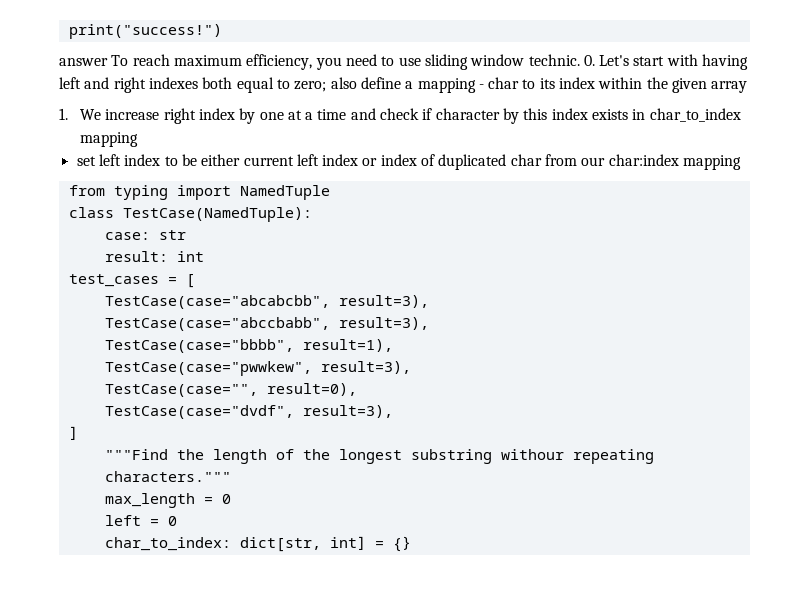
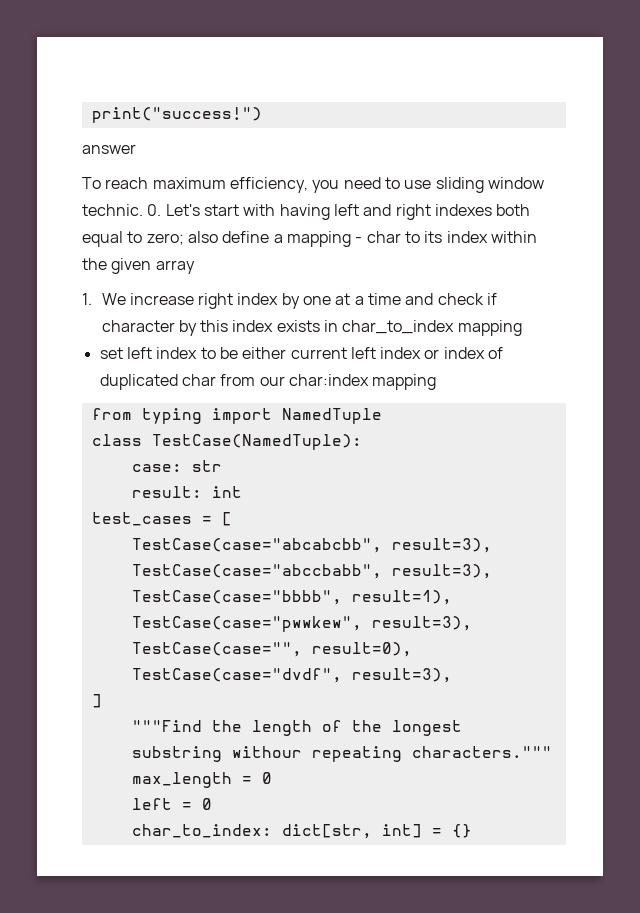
- answer To reach maximum efficiency, you need to use sliding window technic.
+ answer
+ To reach maximum efficiency, you need to use sliding window technic.

